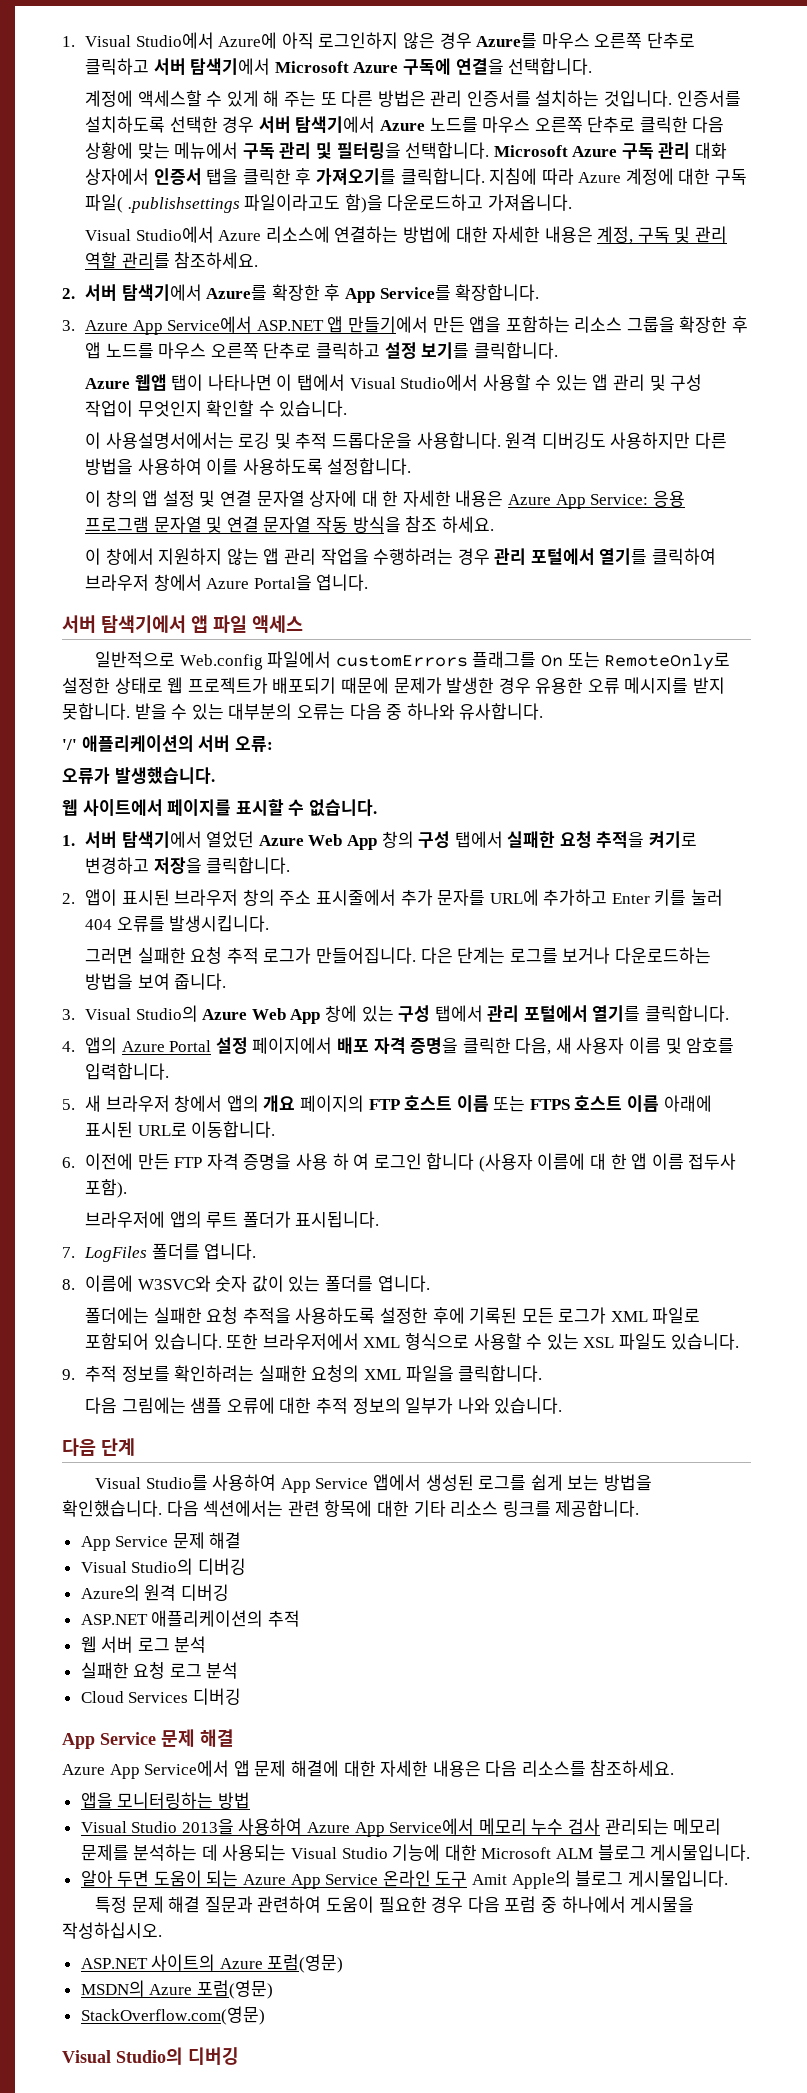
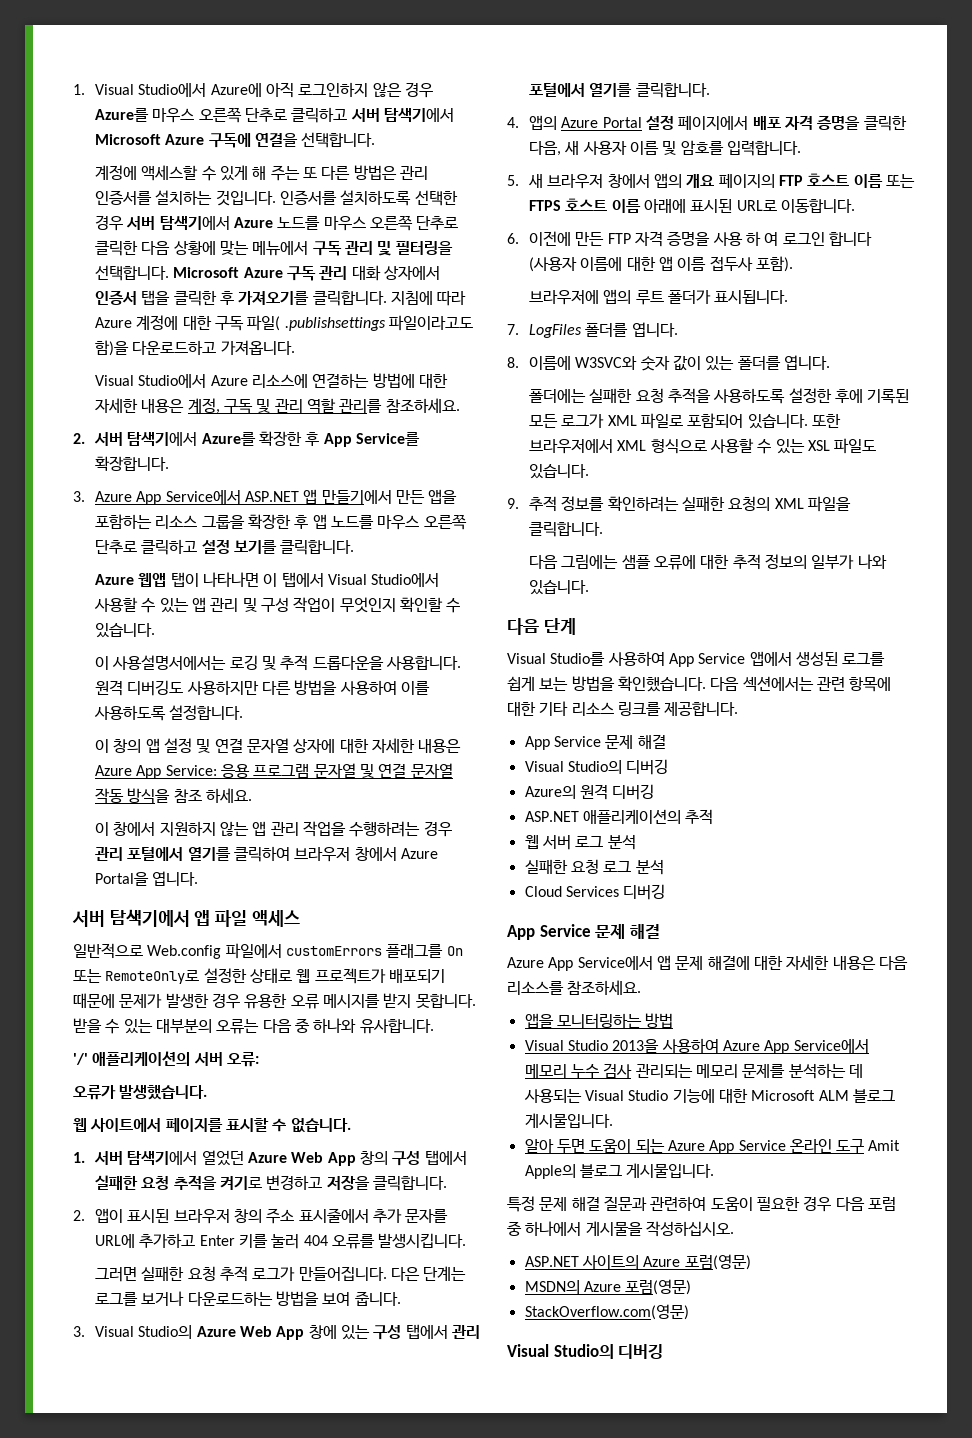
- 이 창의 앱 설정 및 연결 문자열 상자에 대 한 자세한 내용은 Azure App Service: 응용 프로그램 문자열 및 연결 문자열 작동 방식을 참조 하세요.
+ 이 창의 앱 설정 및 연결 문자열 상자에 대한 자세한 내용은 Azure App Service: 응용 프로그램 문자열 및 연결 문자열 작동 방식을 참조 하세요.
- 6. 이전에 만든 FTP 자격 증명을 사용 하 여 로그인 합니다 (사용자 이름에 대 한 앱 이름 접두사 포함).
+ 6. 이전에 만든 FTP 자격 증명을 사용 하 여 로그인 합니다 (사용자 이름에 대한 앱 이름 접두사 포함).

